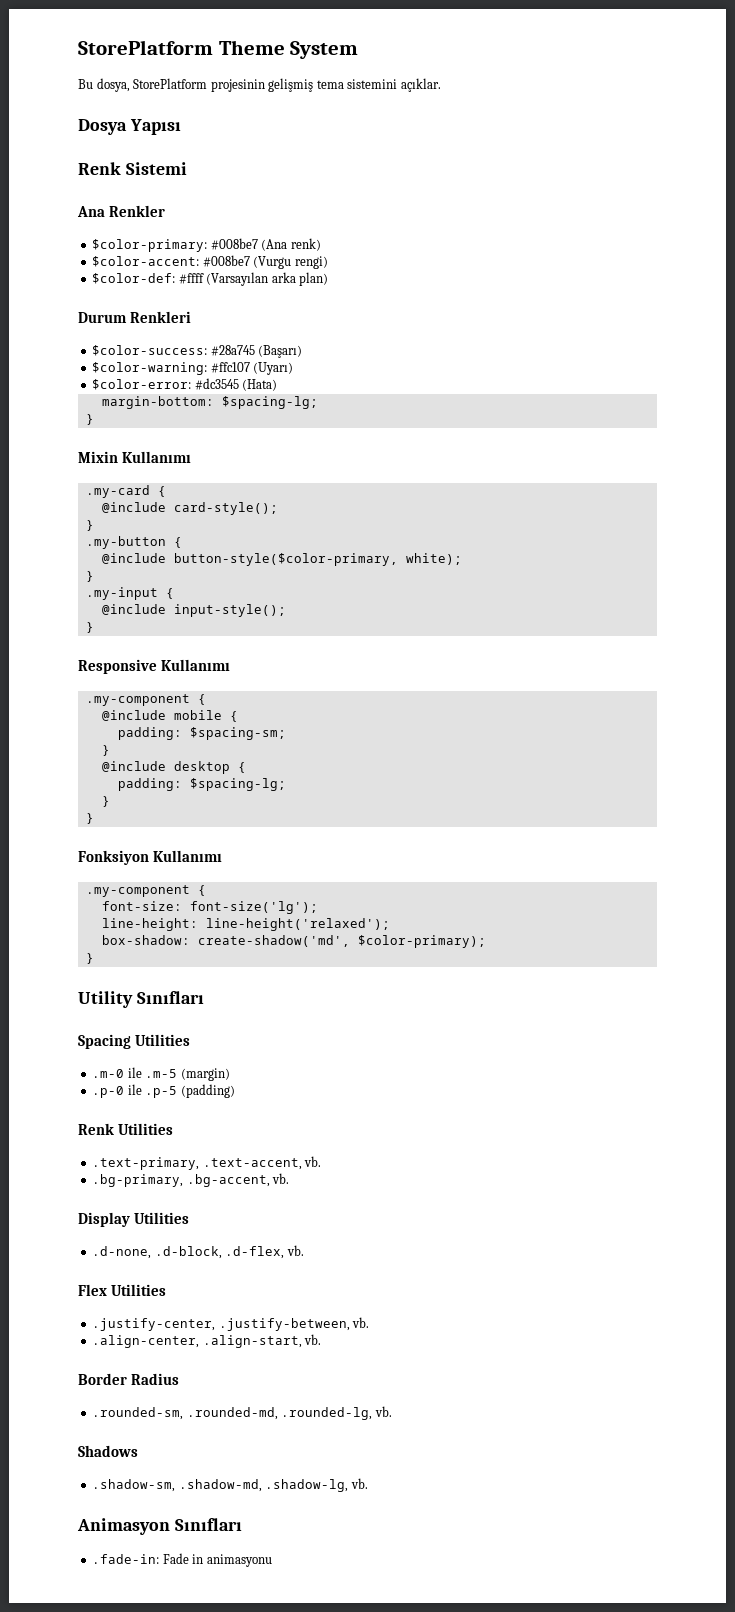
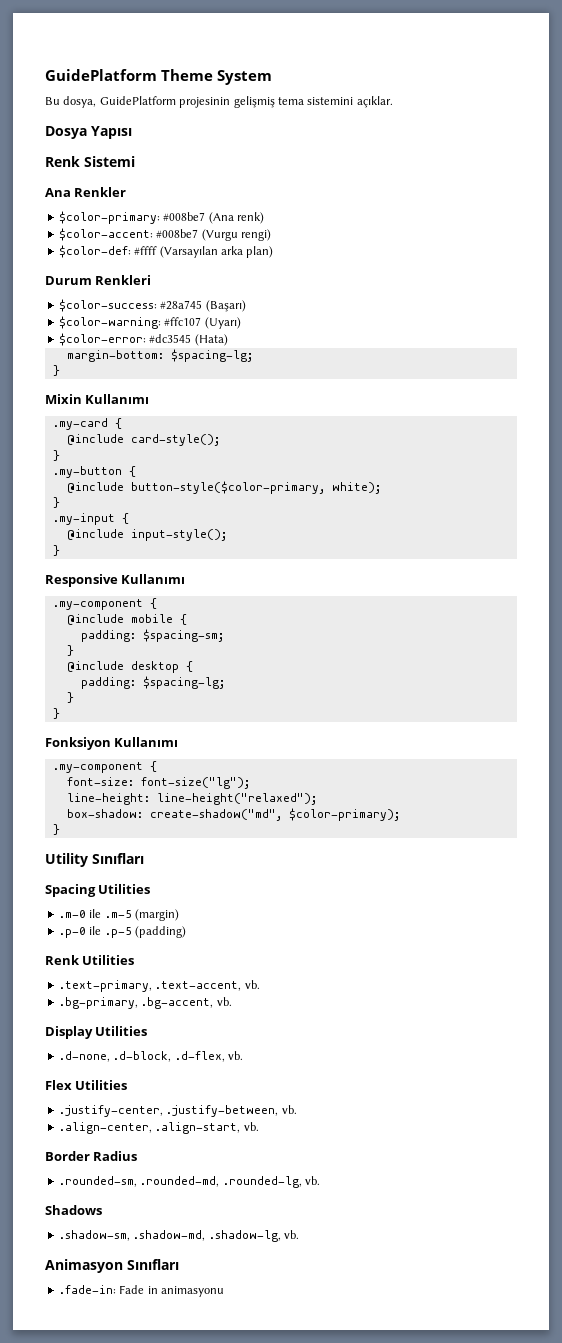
- StorePlatform Theme System
+ GuidePlatform Theme System
- Bu dosya, StorePlatform projesinin gelişmiş tema sistemini açıklar.
+ Bu dosya, GuidePlatform projesinin gelişmiş tema sistemini açıklar.
- font-size: font-size('lg');
+ font-size: font-size("lg");
- line-height: line-height('relaxed');
+ line-height: line-height("relaxed");
- box-shadow: create-shadow('md', $color-primary);
+ box-shadow: create-shadow("md", $color-primary);

